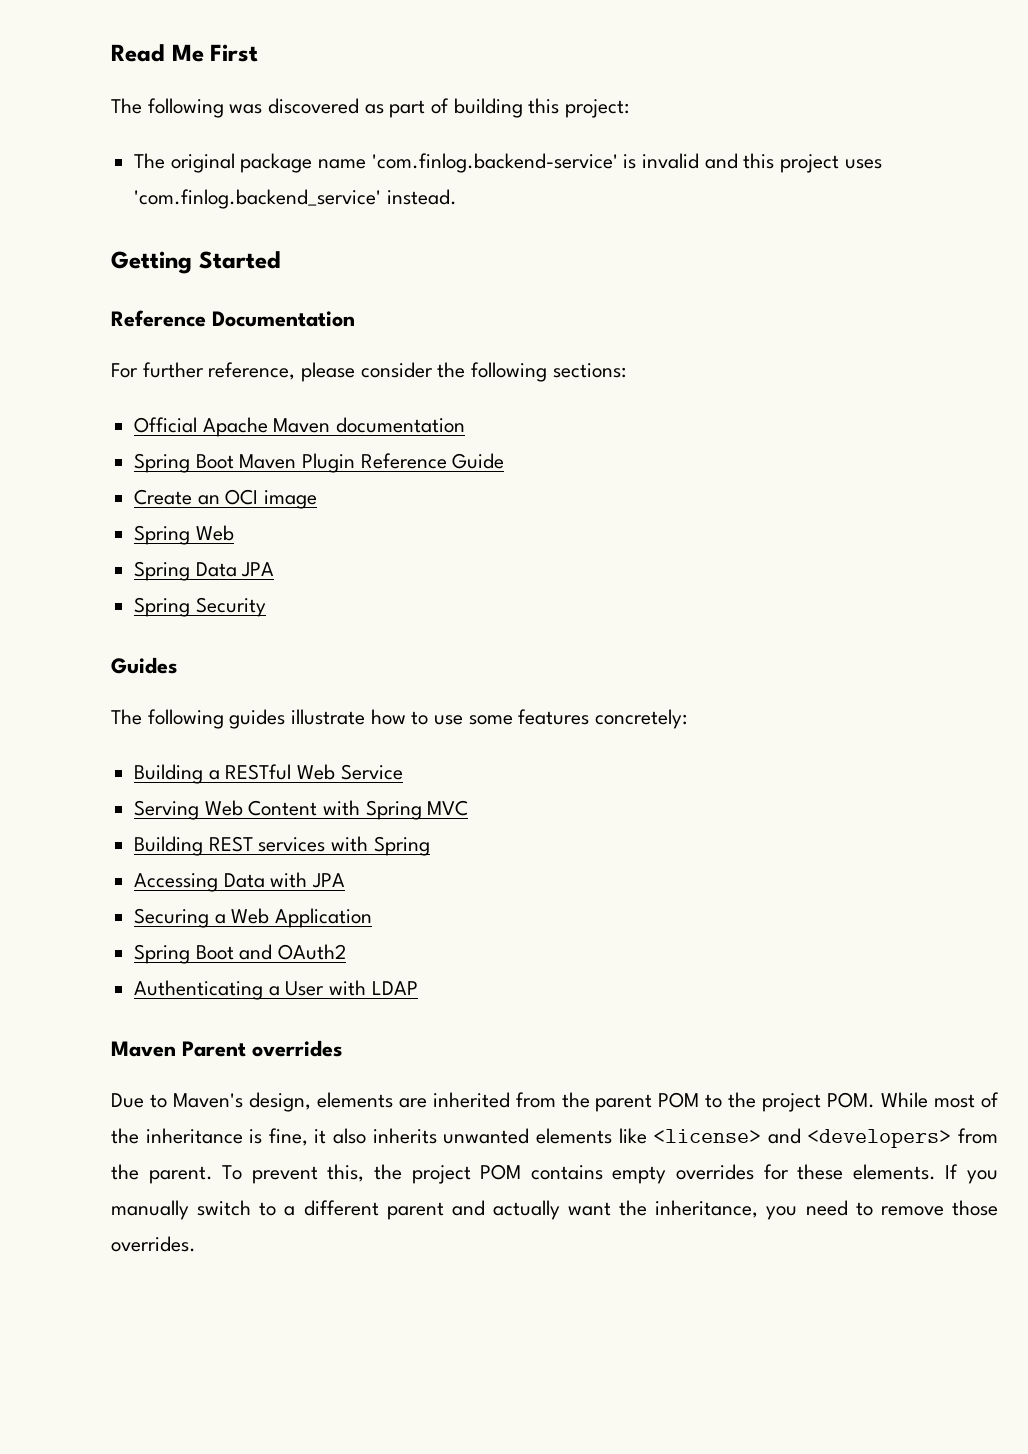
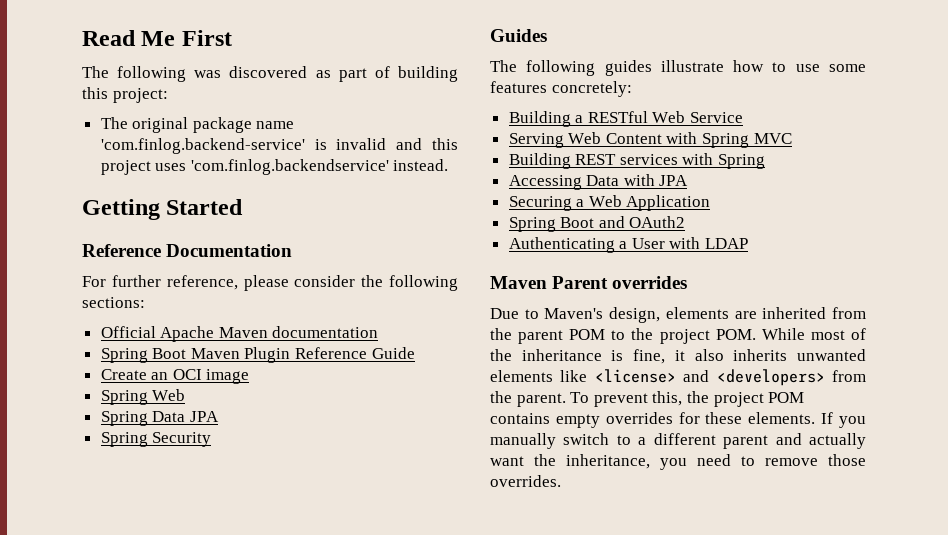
- The original package name 'com.finlog.backend-service' is invalid and this project uses 'com.finlog.backend_service' instead.
+ The original package name 'com.finlog.backend-service' is invalid and this project uses 'com.finlog.backendservice' instead.

